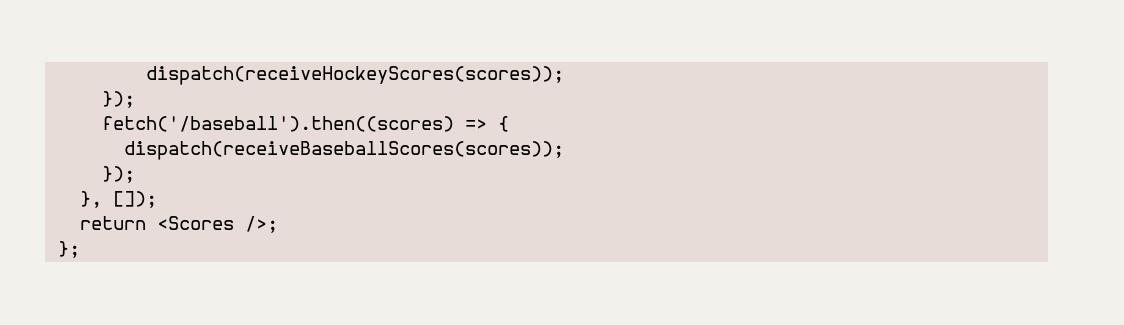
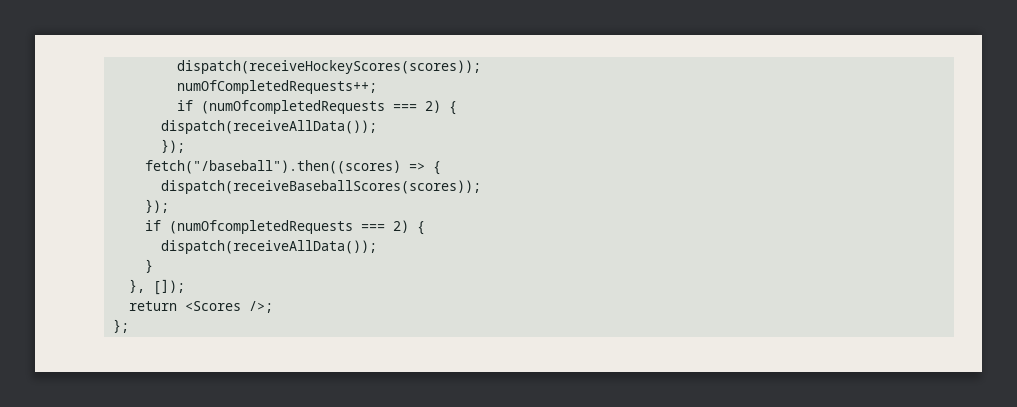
  dispatch(receiveHockeyScores(scores));
+ numOfCompletedRequests++;
+ if (numOfcompletedRequests === 2) {
+ dispatch(receiveAllData());
  });
- fetch('/baseball').then((scores) => {
+ fetch("/baseball").then((scores) => {
  dispatch(receiveBaseballScores(scores));
  });
+ if (numOfcompletedRequests === 2) {
+ dispatch(receiveAllData());
+ }

